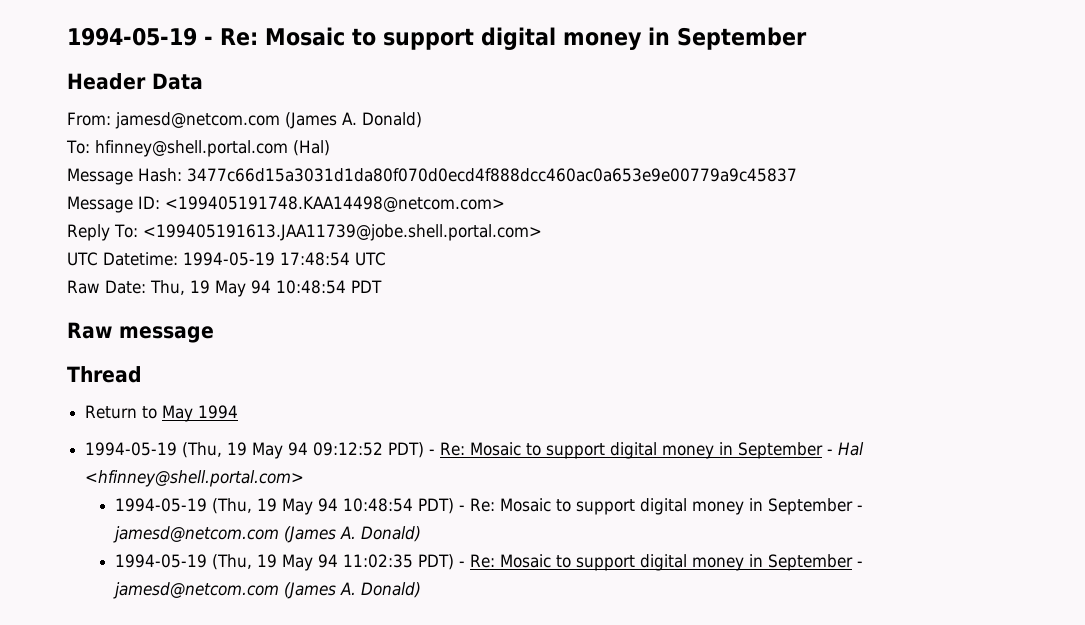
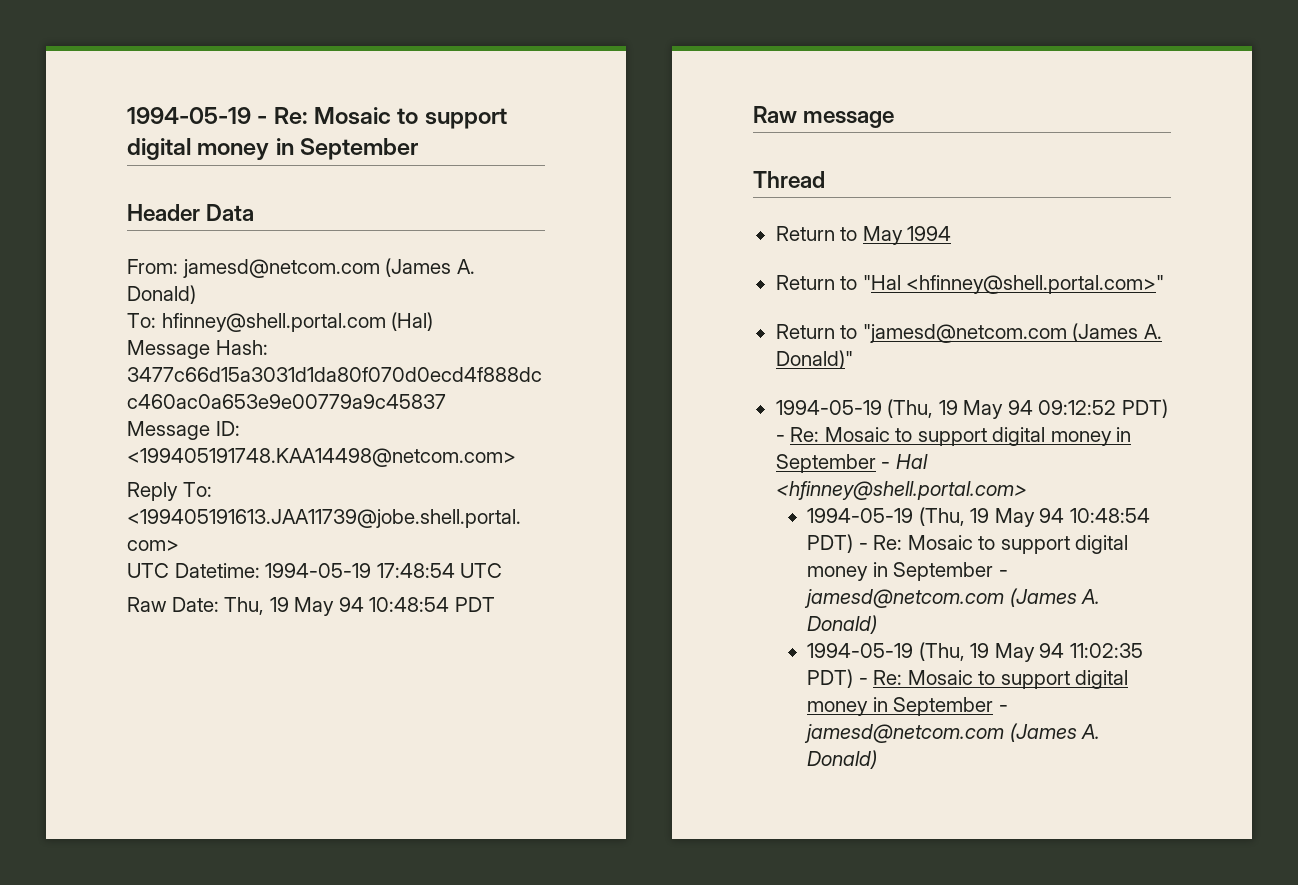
+ Return to "Hal <hfinney@shell.portal.com>"
+ Return to "jamesd@netcom.com (James A. Donald)"

